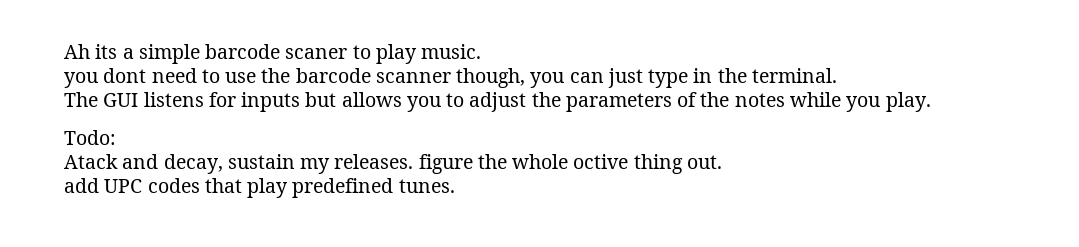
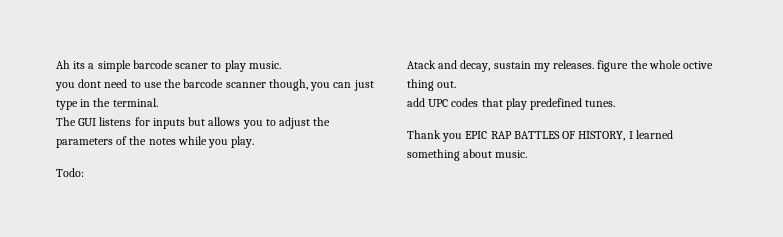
+ Thank you EPIC RAP BATTLES OF HISTORY, I learned something about music.

